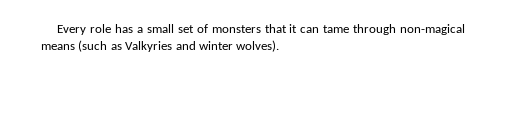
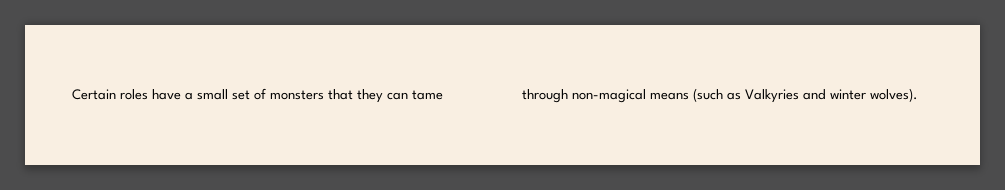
- Every role has a small set of monsters that it can tame through non-magical means (such as Valkyries and winter wolves).
+ Certain roles have a small set of monsters that they can tame through non-magical means (such as Valkyries and winter wolves).

